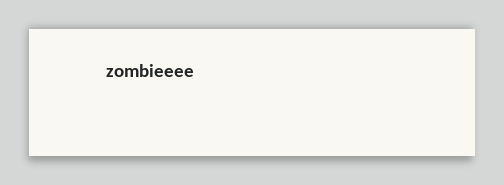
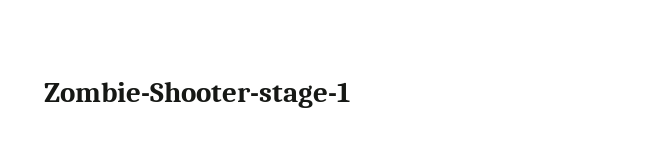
- zombieeee
+ Zombie-Shooter-stage-1

